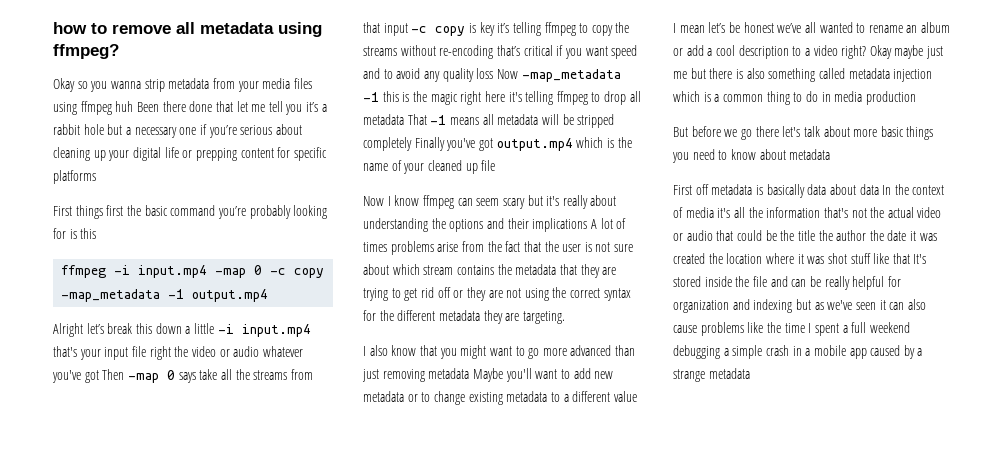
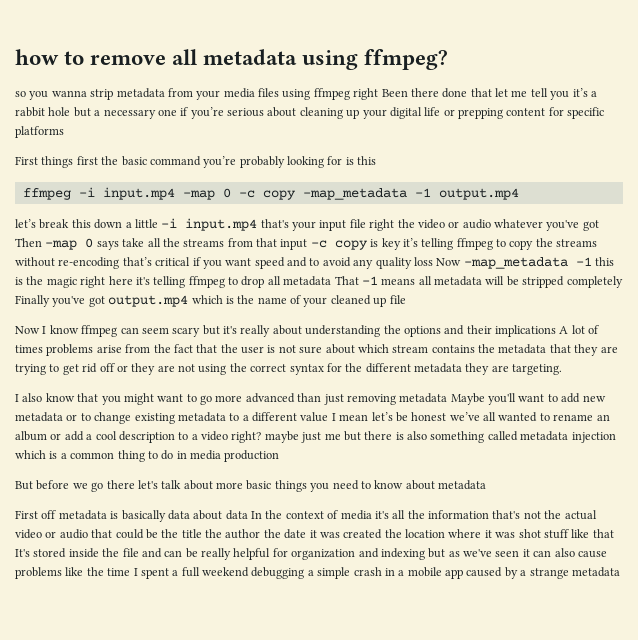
- Okay so you wanna strip metadata from your media files using ffmpeg huh Been there done that let me tell you it’s a rabbit hole but a necessary one if you’re serious about cleaning up your digital life or prepping content for specific platforms
+ so you wanna strip metadata from your media files using ffmpeg right Been there done that let me tell you it’s a rabbit hole but a necessary one if you’re serious about cleaning up your digital life or prepping content for specific platforms
- Alright let’s break this down a little -i input.mp4 that's your input file right the video or audio whatever you've got Then -map 0 says take all the streams from that input -c copy is key it’s telling ffmpeg to copy the streams without re-encoding that’s critical if you want speed and to avoid any quality loss Now -map_metadata -1 this is the magic right here it's telling ffmpeg to drop all metadata That -1 means all metadata will be stripped completely Finally you've got output.mp4 which is the name of your cleaned up file
+ let’s break this down a little -i input.mp4 that's your input file right the video or audio whatever you've got Then -map 0 says take all the streams from that input -c copy is key it’s telling ffmpeg to copy the streams without re-encoding that’s critical if you want speed and to avoid any quality loss Now -map_metadata -1 this is the magic right here it's telling ffmpeg to drop all metadata That -1 means all metadata will be stripped completely Finally you've got output.mp4 which is the name of your cleaned up file
- I also know that you might want to go more advanced than just removing metadata Maybe you'll want to add new metadata or to change existing metadata to a different value I mean let’s be honest we’ve all wanted to rename an album or add a cool description to a video right? Okay maybe just me but there is also something called metadata injection which is a common thing to do in media production
+ I also know that you might want to go more advanced than just removing metadata Maybe you'll want to add new metadata or to change existing metadata to a different value I mean let’s be honest we’ve all wanted to rename an album or add a cool description to a video right? maybe just me but there is also something called metadata injection which is a common thing to do in media production

